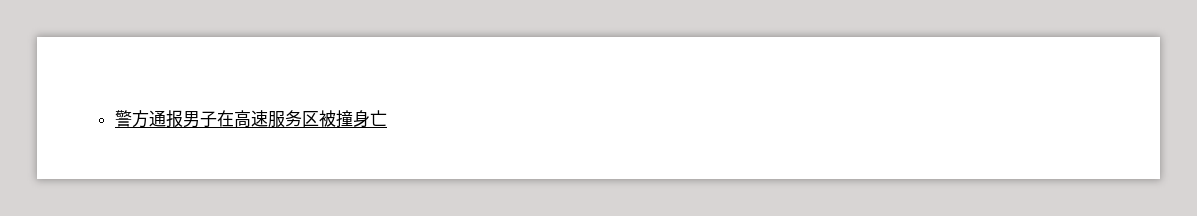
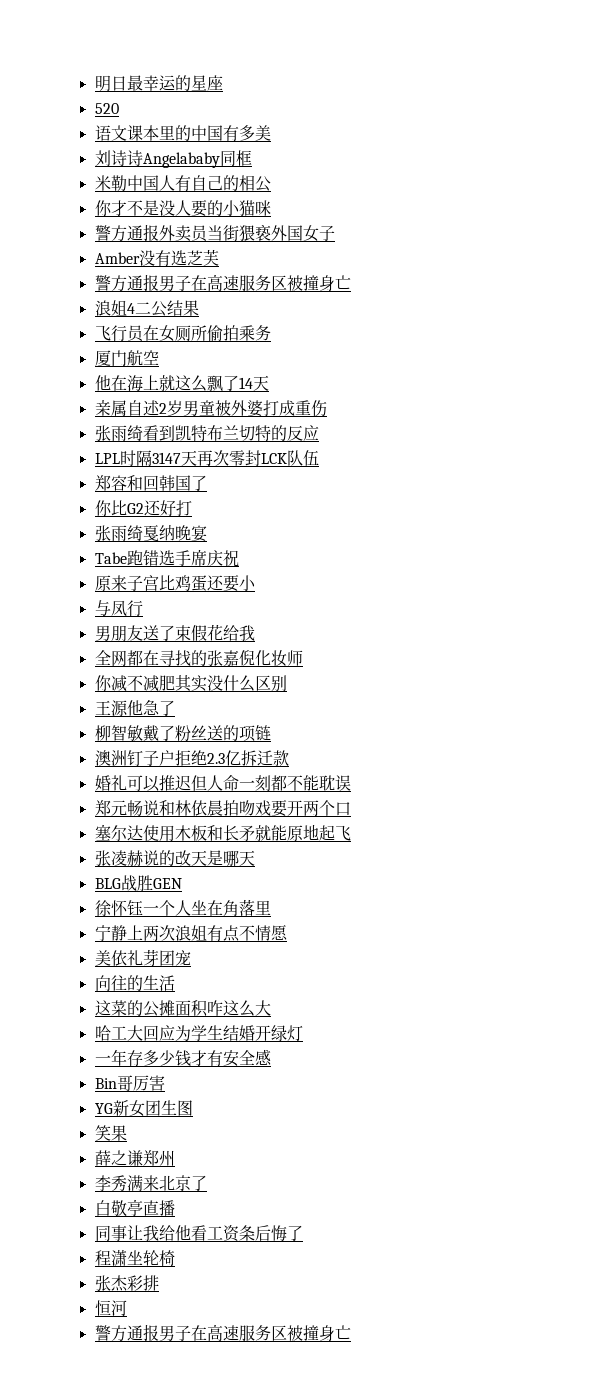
+ 明日最幸运的星座
+ 520
+ 语文课本里的中国有多美
+ 刘诗诗Angelababy同框
+ 米勒中国人有自己的相公
+ 你才不是没人要的小猫咪
+ 警方通报外卖员当街猥亵外国女子
+ Amber没有选芝芙
+ 警方通报男子在高速服务区被撞身亡
+ 浪姐4二公结果
+ 飞行员在女厕所偷拍乘务
+ 厦门航空
+ 他在海上就这么飘了14天
+ 亲属自述2岁男童被外婆打成重伤
+ 张雨绮看到凯特布兰切特的反应
+ LPL时隔3147天再次零封LCK队伍
+ 郑容和回韩国了
+ 你比G2还好打
+ 张雨绮戛纳晚宴
+ Tabe跑错选手席庆祝
+ 原来子宫比鸡蛋还要小
+ 与凤行
+ 男朋友送了束假花给我
+ 全网都在寻找的张嘉倪化妆师
+ 你减不减肥其实没什么区别
+ 王源他急了
+ 柳智敏戴了粉丝送的项链
+ 澳洲钉子户拒绝2.3亿拆迁款
+ 婚礼可以推迟但人命一刻都不能耽误
+ 郑元畅说和林依晨拍吻戏要开两个口
+ 塞尔达使用木板和长矛就能原地起飞
+ 张凌赫说的改天是哪天
+ BLG战胜GEN
+ 徐怀钰一个人坐在角落里
+ 宁静上两次浪姐有点不情愿
+ 美依礼芽团宠
+ 向往的生活
+ 这菜的公摊面积咋这么大
+ 哈工大回应为学生结婚开绿灯
+ 一年存多少钱才有安全感
+ Bin哥厉害
+ YG新女团生图
+ 笑果
+ 薛之谦郑州
+ 李秀满来北京了
+ 白敬亭直播
+ 同事让我给他看工资条后悔了
+ 程潇坐轮椅
+ 张杰彩排
+ 恒河

